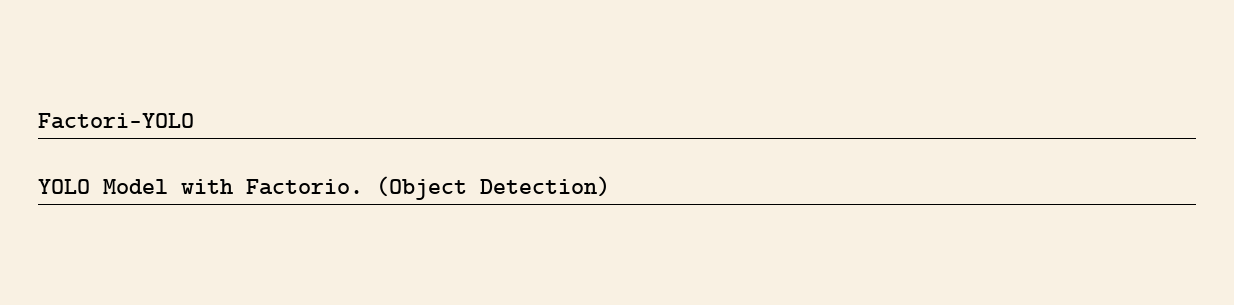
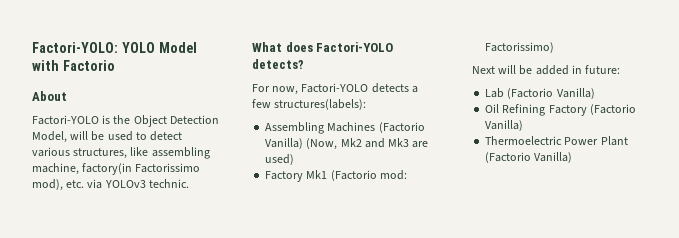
- Factori-YOLO
- YOLO Model with Factorio. (Object Detection)
+ Factori-YOLO: YOLO Model with Factorio
+ About
+ Factori-YOLO is the Object Detection Model, will be used to detect various structures, like assembling machine, factory(in Factorissimo mod), etc. via YOLOv3 technic.
+ What does Factori-YOLO detects?
+ For now, Factori-YOLO detects a few structures(labels):
+ Assembling Machines (Factorio Vanilla) (Now, Mk2 and Mk3 are used)
+ Factory Mk1 (Factorio mod: Factorissimo)
+ Next will be added in future:
+ Lab (Factorio Vanilla)
+ Oil Refining Factory (Factorio Vanilla)
+ Thermoelectric Power Plant (Factorio Vanilla)

